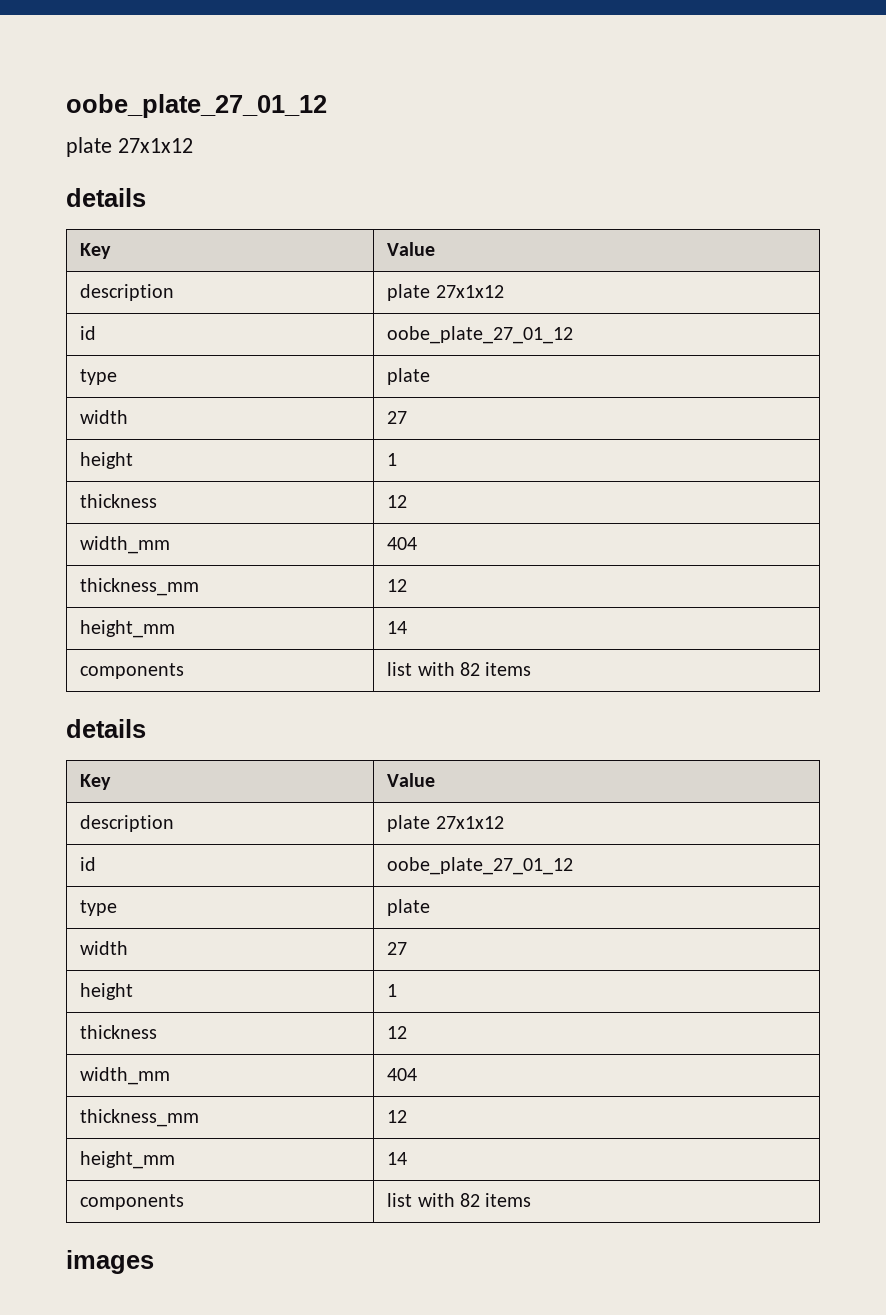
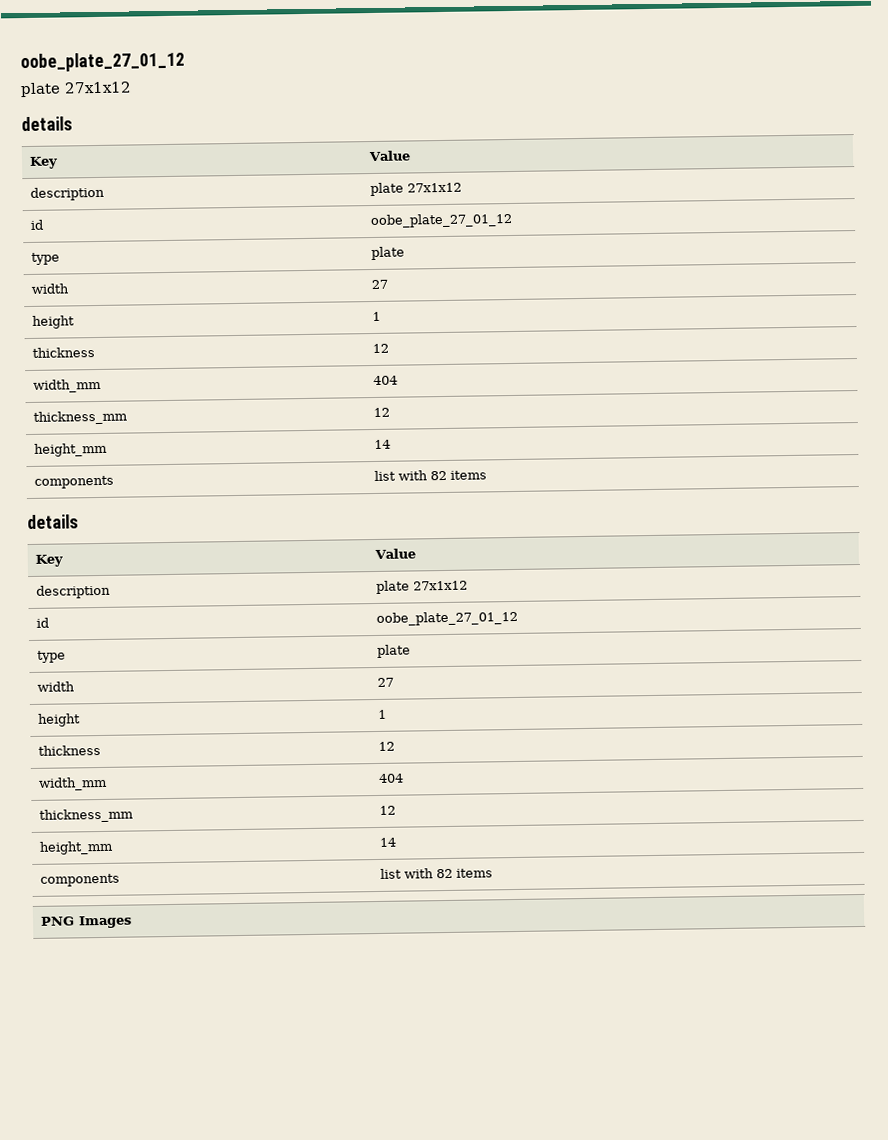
- images
+ PNG Images

